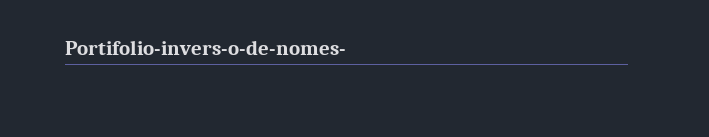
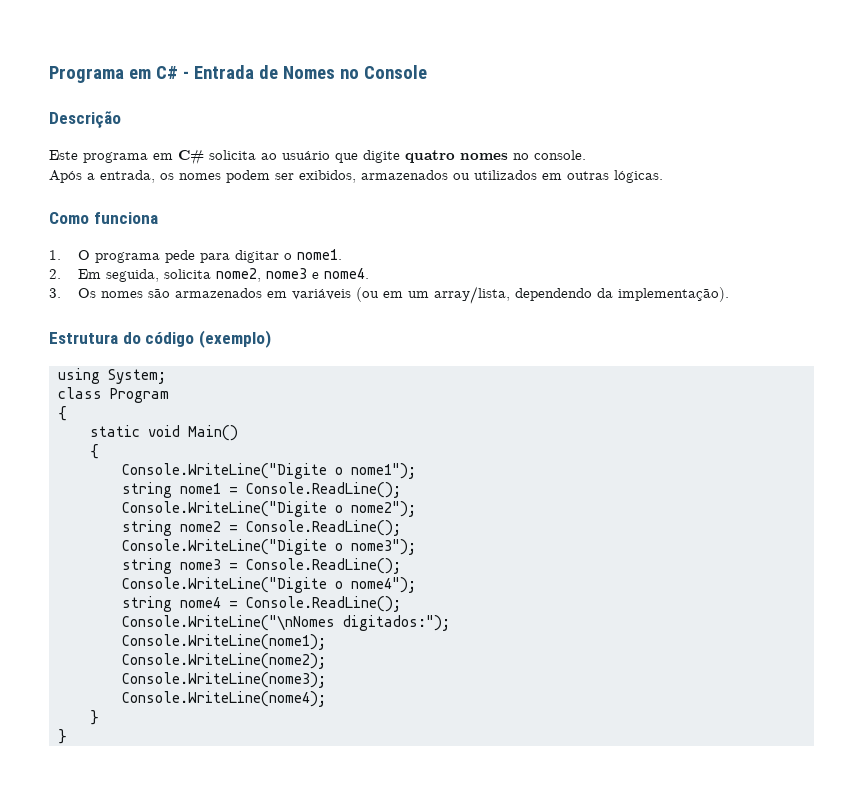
- Portifolio-invers-o-de-nomes-
+ Programa em C# - Entrada de Nomes no Console
+ Descrição
+ Este programa em C# solicita ao usuário que digite quatro nomes no console.
+ Após a entrada, os nomes podem ser exibidos, armazenados ou utilizados em outras lógicas.
+ Como funciona
+ 1. O programa pede para digitar o nome1.
+ 2. Em seguida, solicita nome2, nome3 e nome4.
+ 3. Os nomes são armazenados em variáveis (ou em um array/lista, dependendo da implementação).
+ Estrutura do código (exemplo)
+ using System;
+ class Program
+ {
+ static void Main()
+ {
+ Console.WriteLine("Digite o nome1");
+ string nome1 = Console.ReadLine();
+ Console.WriteLine("Digite o nome2");
+ string nome2 = Console.ReadLine();
+ Console.WriteLine("Digite o nome3");
+ string nome3 = Console.ReadLine();
+ Console.WriteLine("Digite o nome4");
+ string nome4 = Console.ReadLine();
+ Console.WriteLine("\nNomes digitados:");
+ Console.WriteLine(nome1);
+ Console.WriteLine(nome2);
+ Console.WriteLine(nome3);
+ Console.WriteLine(nome4);
+ }
+ }

